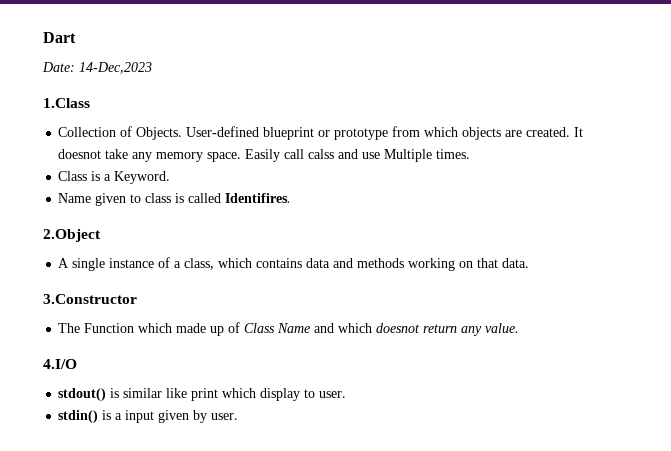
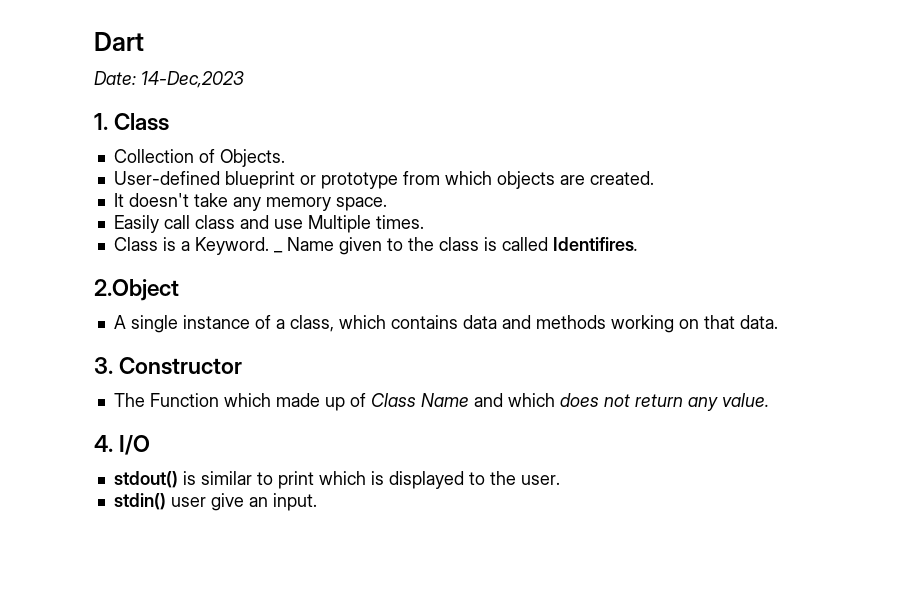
- 1.Class
+ 1. Class
- Collection of Objects. User-defined blueprint or prototype from which objects are created. It doesnot take any memory space. Easily call calss and use Multiple times.
+ Collection of Objects.
+ User-defined blueprint or prototype from which objects are created.
+ It doesn't take any memory space.
+ Easily call class and use Multiple times.
- Class is a Keyword.
- Name given to class is called Identifires.
+ Class is a Keyword. _ Name given to the class is called Identifires.
- 3.Constructor
+ 3. Constructor
- The Function which made up of Class Name and which doesnot return any value.
+ The Function which made up of Class Name and which does not return any value.
- 4.I/O
+ 4. I/O
- stdout() is similar like print which display to user.
- stdin() is a input given by user.
+ stdout() is similar to print which is displayed to the user.
+ stdin() user give an input.

